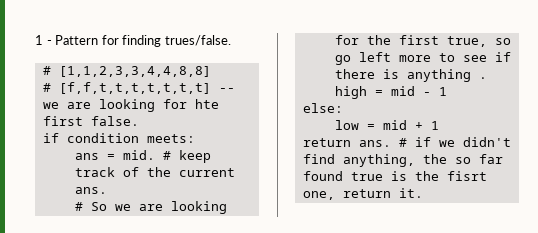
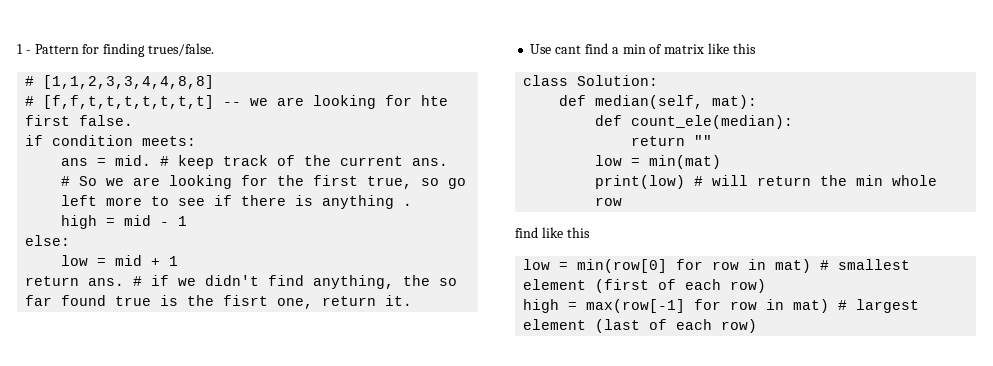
+ Use cant find a min of matrix like this
+ class Solution:
+ def median(self, mat):
+ def count_ele(median):
+ return ""
+ low = min(mat)
+ print(low) # will return the min whole row
+ find like this
+ low = min(row[0] for row in mat) # smallest element (first of each row)
+ high = max(row[-1] for row in mat) # largest element (last of each row)

